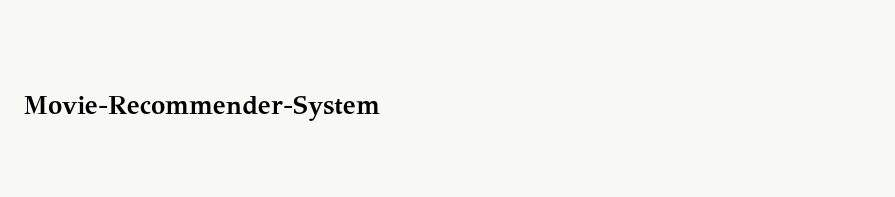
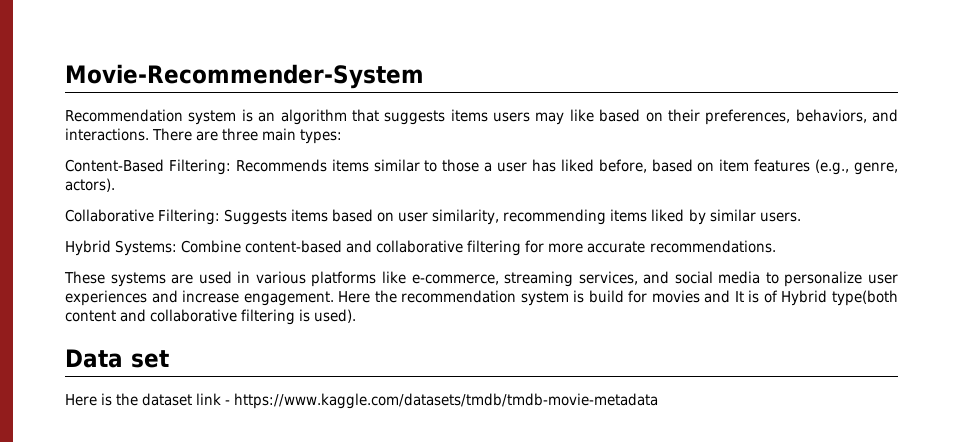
+ Recommendation system is an algorithm that suggests items users may like based on their preferences, behaviors, and interactions. There are three main types:
+ Content-Based Filtering: Recommends items similar to those a user has liked before, based on item features (e.g., genre, actors).
+ Collaborative Filtering: Suggests items based on user similarity, recommending items liked by similar users.
+ Hybrid Systems: Combine content-based and collaborative filtering for more accurate recommendations.
+ These systems are used in various platforms like e-commerce, streaming services, and social media to personalize user experiences and increase engagement. Here the recommendation system is build for movies and It is of Hybrid type(both content and collaborative filtering is used).
+ Data set
+ Here is the dataset link - https://www.kaggle.com/datasets/tmdb/tmdb-movie-metadata

